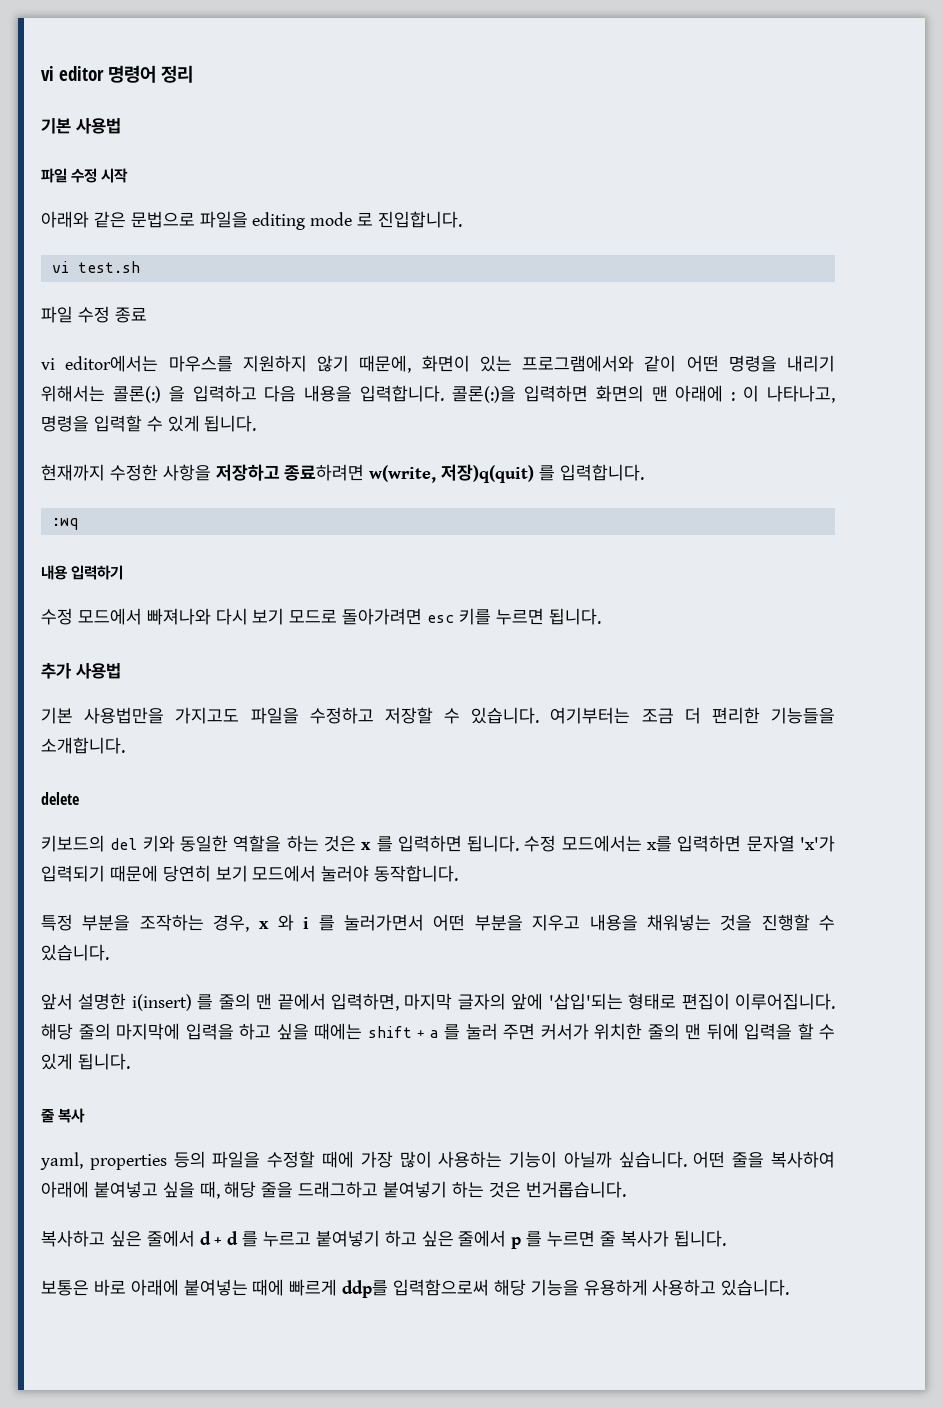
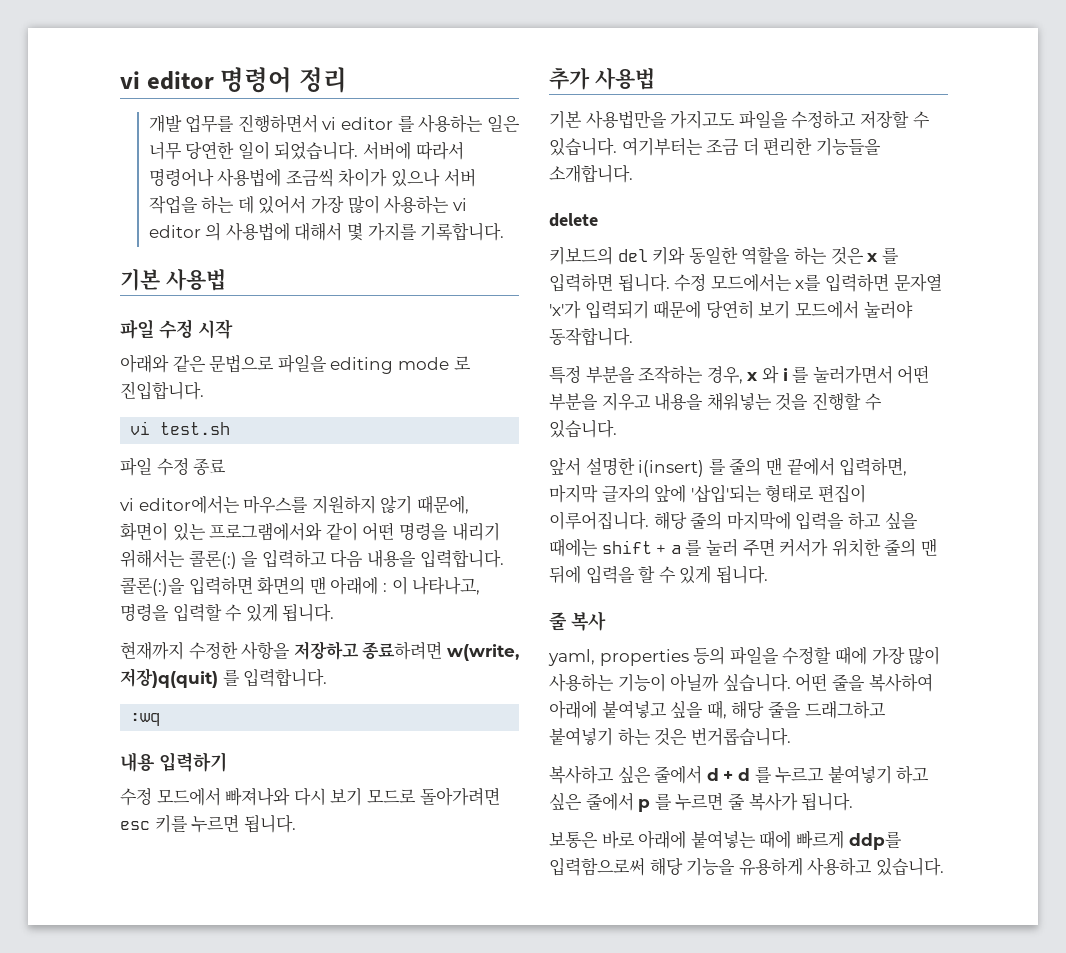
+ 개발 업무를 진행하면서 vi editor 를 사용하는 일은 너무 당연한 일이 되었습니다. 서버에 따라서 명령어나 사용법에 조금씩 차이가 있으나 서버 작업을 하는 데 있어서 가장 많이 사용하는 vi editor 의 사용법에 대해서 몇 가지를 기록합니다.

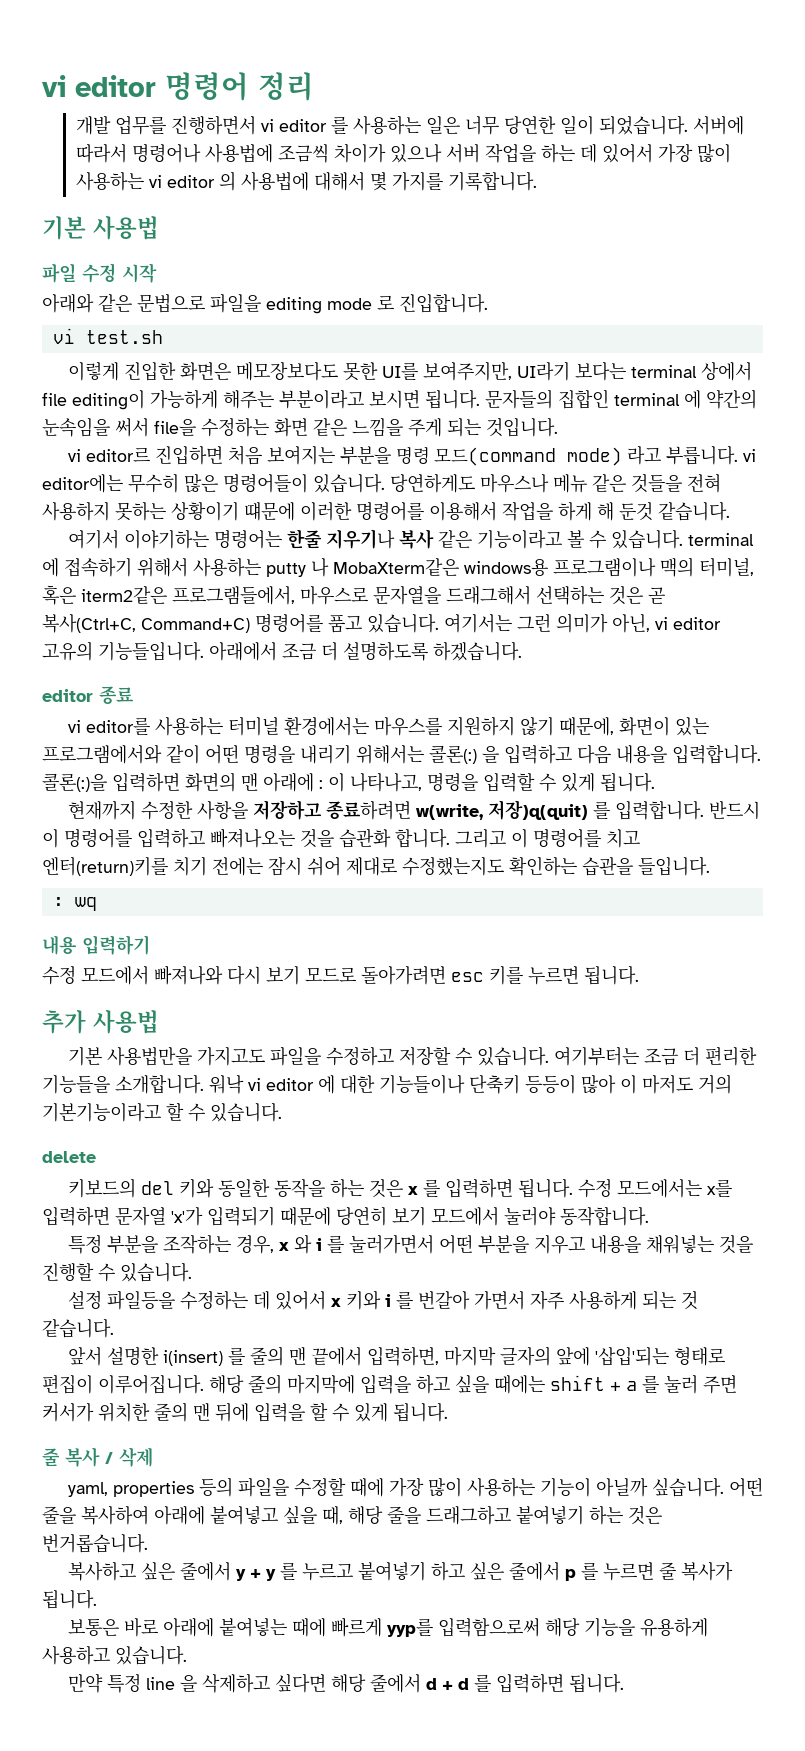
- 파일 수정 종료
- vi editor에서는 마우스를 지원하지 않기 때문에, 화면이 있는 프로그램에서와 같이 어떤 명령을 내리기 위해서는 콜론(:) 을 입력하고 다음 내용을 입력합니다.
+ 이렇게 진입한 화면은 메모장보다도 못한 UI를 보여주지만, UI라기 보다는 terminal 상에서 file editing이 가능하게 해주는 부분이라고 보시면 됩니다. 문자들의 집합인 terminal 에 약간의 눈속임을 써서 file을 수정하는 화면 같은 느낌을 주게 되는 것입니다.
+ vi editor르 진입하면 처음 보여지는 부분을 명령 모드(command mode) 라고 부릅니다. vi editor에는 무수히 많은 명령어들이 있습니다. 당연하게도 마우스나 메뉴 같은 것들을 전혀 사용하지 못하는 상황이기 떄문에 이러한 명령어를 이용해서 작업을 하게 해 둔것 같습니다.
+ 여기서 이야기하는 명령어는 한줄 지우기나 복사 같은 기능이라고 볼 수 있습니다. terminal 에 접속하기 위해서 사용하는 putty 나 MobaXterm같은 windows용 프로그램이나 맥의 터미널, 혹은 iterm2같은 프로그램들에서, 마우스로 문자열을 드래그해서 선택하는 것은 곧 복사(Ctrl+C, Command+C) 명령어를 품고 있습니다. 여기서는 그런 의미가 아닌, vi editor 고유의 기능들입니다. 아래에서 조금 더 설명하도록 하겠습니다.
+ editor 종료
+ vi editor를 사용하는 터미널 환경에서는 마우스를 지원하지 않기 때문에, 화면이 있는 프로그램에서와 같이 어떤 명령을 내리기 위해서는 콜론(:) 을 입력하고 다음 내용을 입력합니다.
- 현재까지 수정한 사항을 저장하고 종료하려면 w(write, 저장)q(quit) 를 입력합니다.
- :wq
+ 현재까지 수정한 사항을 저장하고 종료하려면 w(write, 저장)q(quit) 를 입력합니다. 반드시 이 명령어를 입력하고 빠져나오는 것을 습관화 합니다. 그리고 이 명령어를 치고 엔터(return)키를 치기 전에는 잠시 쉬어 제대로 수정했는지도 확인하는 습관을 들입니다.
+ : wq
+ 워낙 vi editor 에 대한 기능들이나 단축키 등등이 많아 이 마저도 거의 기본기능이라고 할 수 있습니다.
- 키보드의 del 키와 동일한 역할을 하는 것은 x 를 입력하면 됩니다.
+ 키보드의 del 키와 동일한 동작을 하는 것은 x 를 입력하면 됩니다.
+ 설정 파일등을 수정하는 데 있어서 x 키와 i 를 번갈아 가면서 자주 사용하게 되는 것 같습니다.
- 줄 복사
+ 줄 복사 / 삭제
- 복사하고 싶은 줄에서 d + d 를 누르고 붙여넣기 하고 싶은 줄에서 p 를 누르면 줄 복사가 됩니다.
+ 복사하고 싶은 줄에서 y + y 를 누르고 붙여넣기 하고 싶은 줄에서 p 를 누르면 줄 복사가 됩니다.
- 보통은 바로 아래에 붙여넣는 때에 빠르게 ddp를 입력함으로써 해당 기능을 유용하게 사용하고 있습니다.
+ 보통은 바로 아래에 붙여넣는 때에 빠르게 yyp를 입력함으로써 해당 기능을 유용하게 사용하고 있습니다.
+ 만약 특정 line 을 삭제하고 싶다면 해당 줄에서 d + d 를 입력하면 됩니다.

